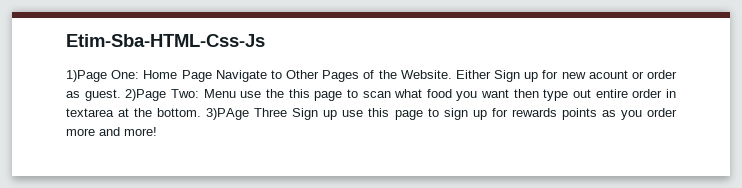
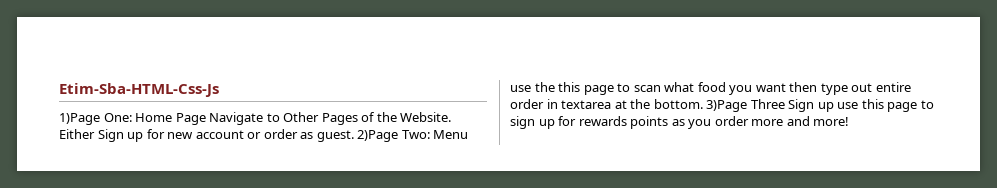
- Either Sign up for new acount or order as guest.
+ Either Sign up for new account or order as guest.
- 3)PAge Three Sign up use this page to sign up for rewards points as you order more and more!
+ 3)Page Three Sign up use this page to sign up for rewards points as you order more and more!

